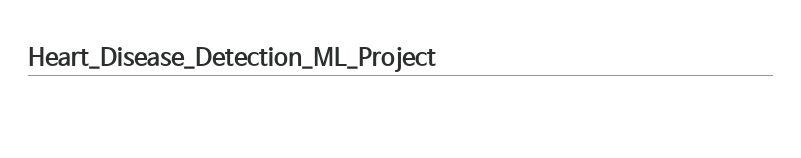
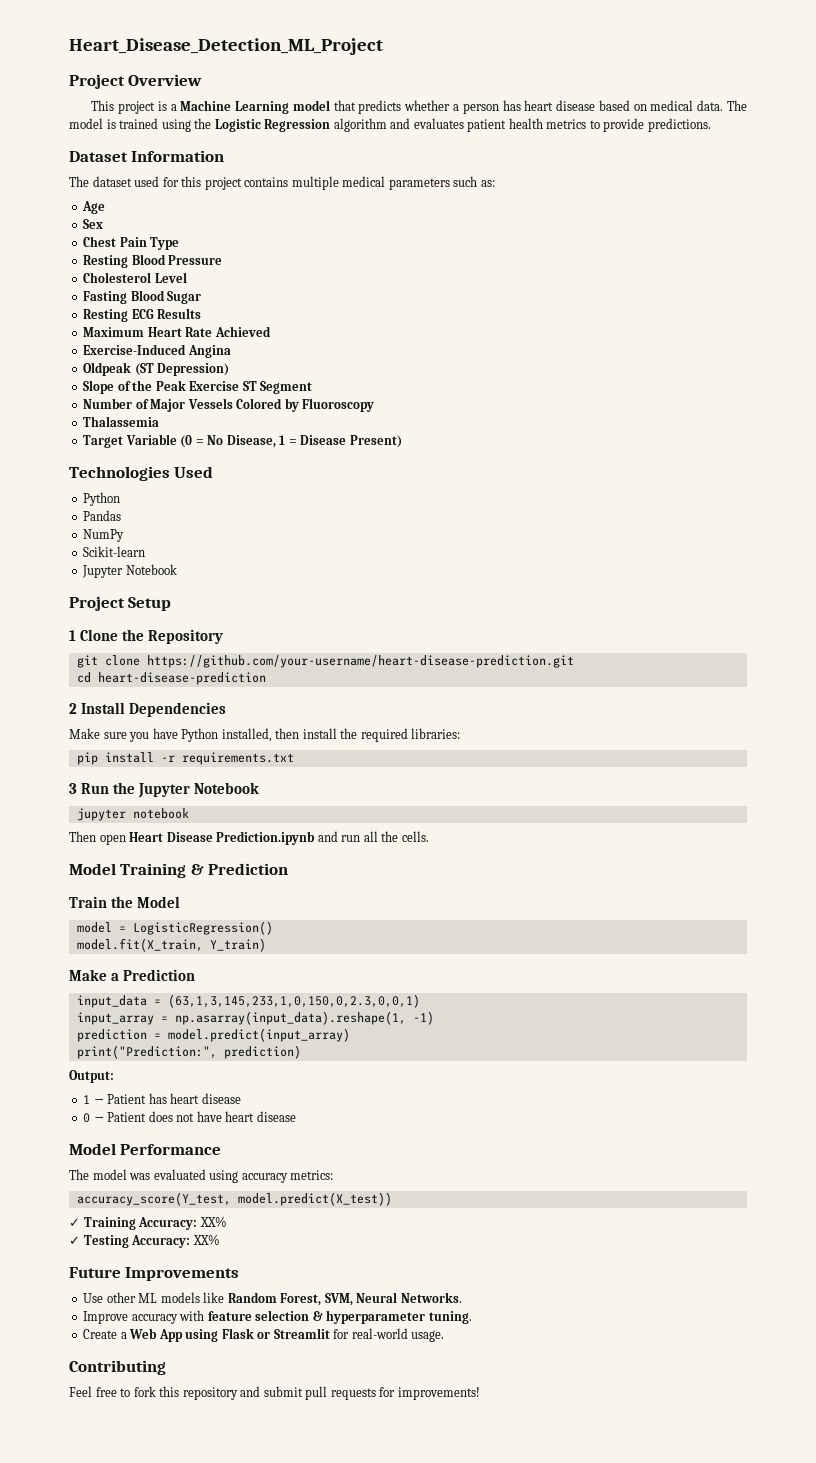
+ Project Overview
+ This project is a Machine Learning model that predicts whether a person has heart disease based on medical data. The model is trained using the Logistic Regression algorithm and evaluates patient health metrics to provide predictions.
+ Dataset Information
+ The dataset used for this project contains multiple medical parameters such as:
+ Age
+ Sex
+ Chest Pain Type
+ Resting Blood Pressure
+ Cholesterol Level
+ Fasting Blood Sugar
+ Resting ECG Results
+ Maximum Heart Rate Achieved
+ Exercise-Induced Angina
+ Oldpeak (ST Depression)
+ Slope of the Peak Exercise ST Segment
+ Number of Major Vessels Colored by Fluoroscopy
+ Thalassemia
+ Target Variable (0 = No Disease, 1 = Disease Present)
+ Technologies Used
+ Python
+ Pandas
+ NumPy
+ Scikit-learn
+ Jupyter Notebook
+ Project Setup
+ 1 Clone the Repository
+ git clone https://github.com/your-username/heart-disease-prediction.git
+ cd heart-disease-prediction
+ 2 Install Dependencies
+ Make sure you have Python installed, then install the required libraries:
+ pip install -r requirements.txt
+ 3 Run the Jupyter Notebook
+ jupyter notebook
+ Then open Heart Disease Prediction.ipynb and run all the cells.
+ Model Training & Prediction
+ Train the Model
+ model = LogisticRegression()
+ model.fit(X_train, Y_train)
+ Make a Prediction
+ input_data = (63,1,3,145,233,1,0,150,0,2.3,0,0,1)
+ input_array = np.asarray(input_data).reshape(1, -1)
+ prediction = model.predict(input_array)
+ print("Prediction:", prediction)
+ Output:
+ 1 → Patient has heart disease
+ 0 → Patient does not have heart disease
+ Model Performance
+ The model was evaluated using accuracy metrics:
+ accuracy_score(Y_test, model.predict(X_test))
+ ✓ Training Accuracy: XX%
+ ✓ Testing Accuracy: XX%
+ Future Improvements
+ Use other ML models like Random Forest, SVM, Neural Networks.
+ Improve accuracy with feature selection & hyperparameter tuning.
+ Create a Web App using Flask or Streamlit for real-world usage.
+ Contributing
+ Feel free to fork this repository and submit pull requests for improvements!

